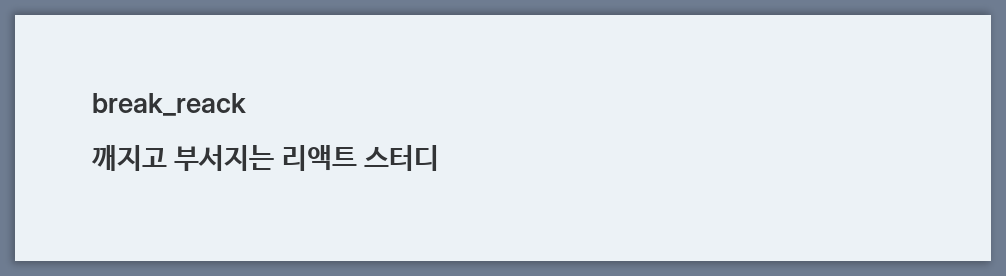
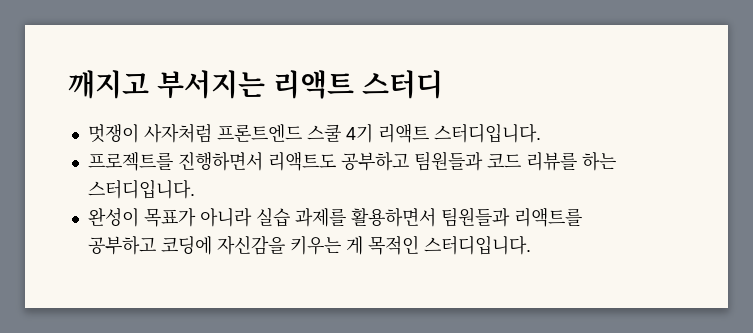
- break_reack
+ 멋쟁이 사자처럼 프론트엔드 스쿨 4기 리액트 스터디입니다.
+ 프로젝트를 진행하면서 리액트도 공부하고 팀원들과 코드 리뷰를 하는 스터디입니다.
+ 완성이 목표가 아니라 실습 과제를 활용하면서 팀원들과 리액트를 공부하고 코딩에 자신감을 키우는 게 목적인 스터디입니다.

